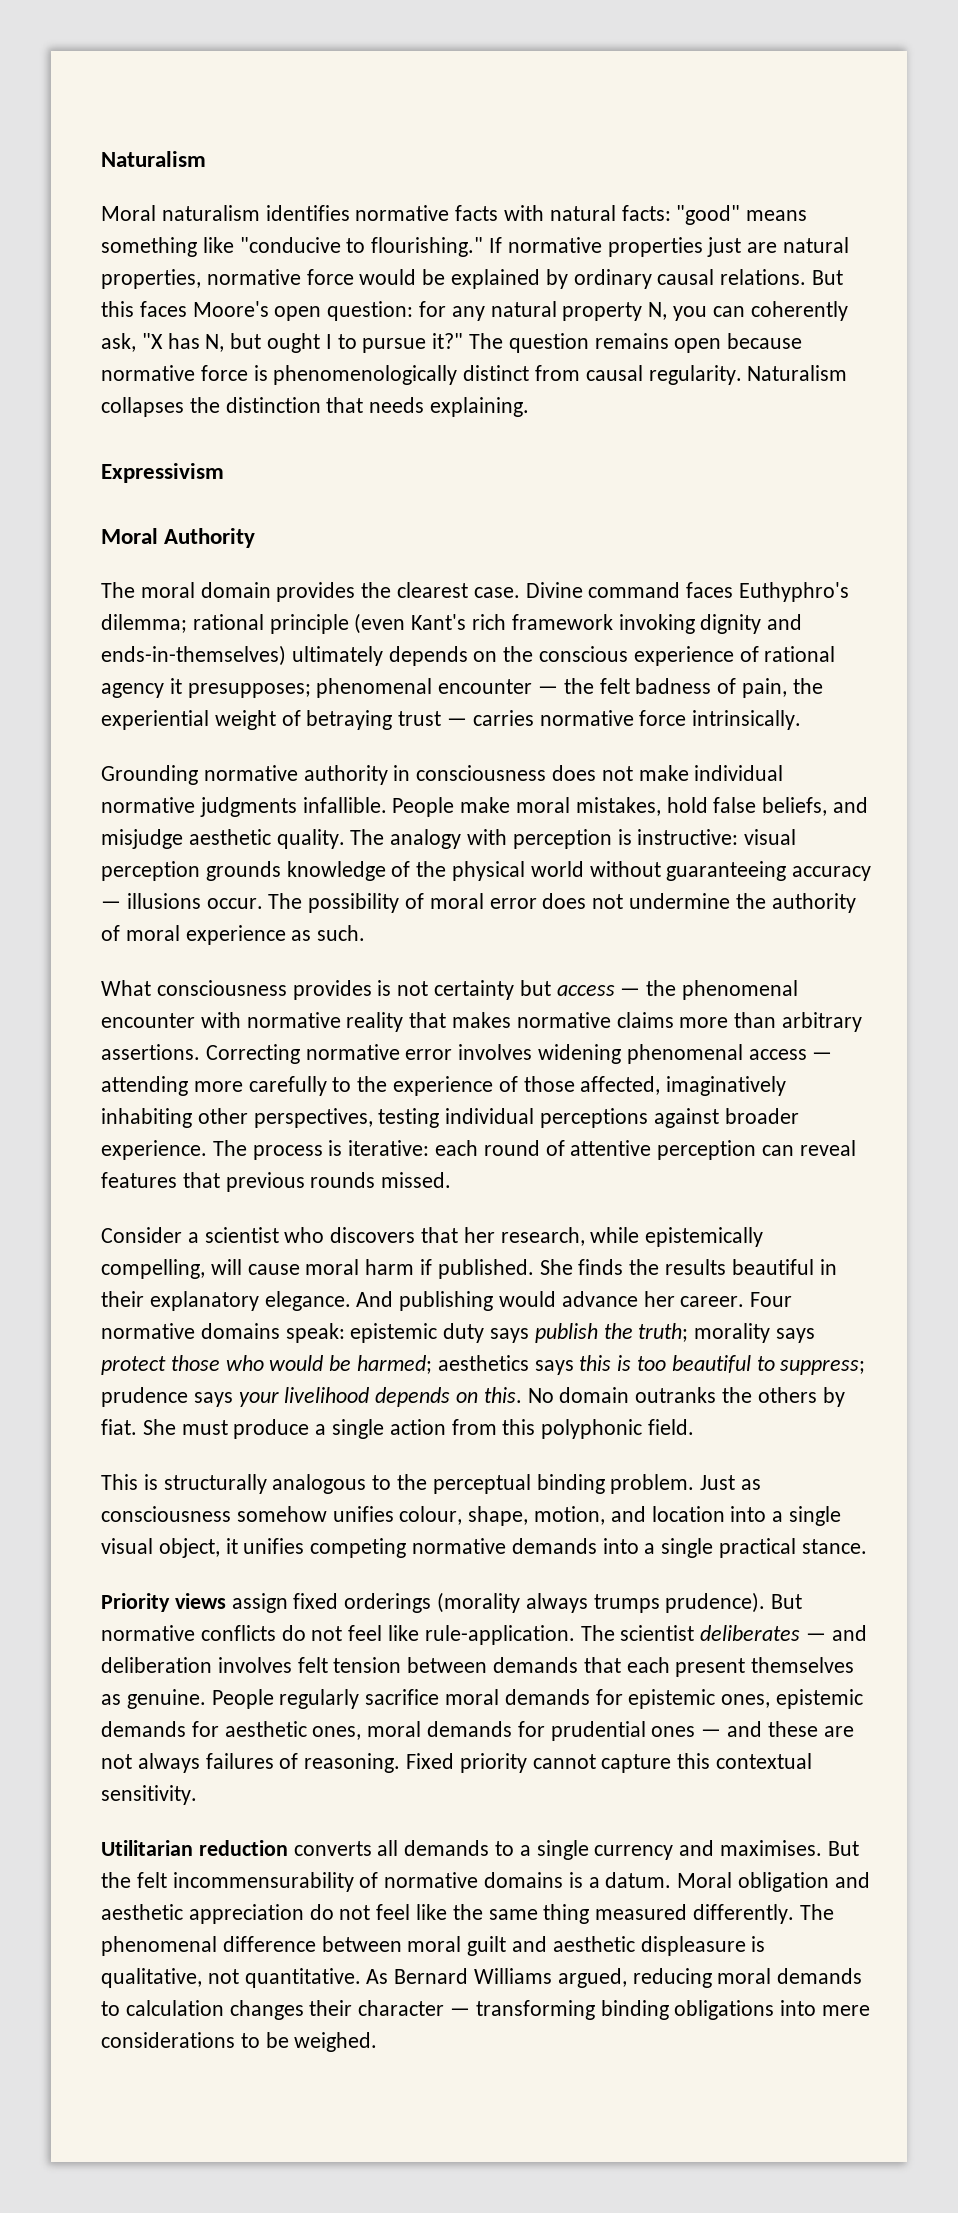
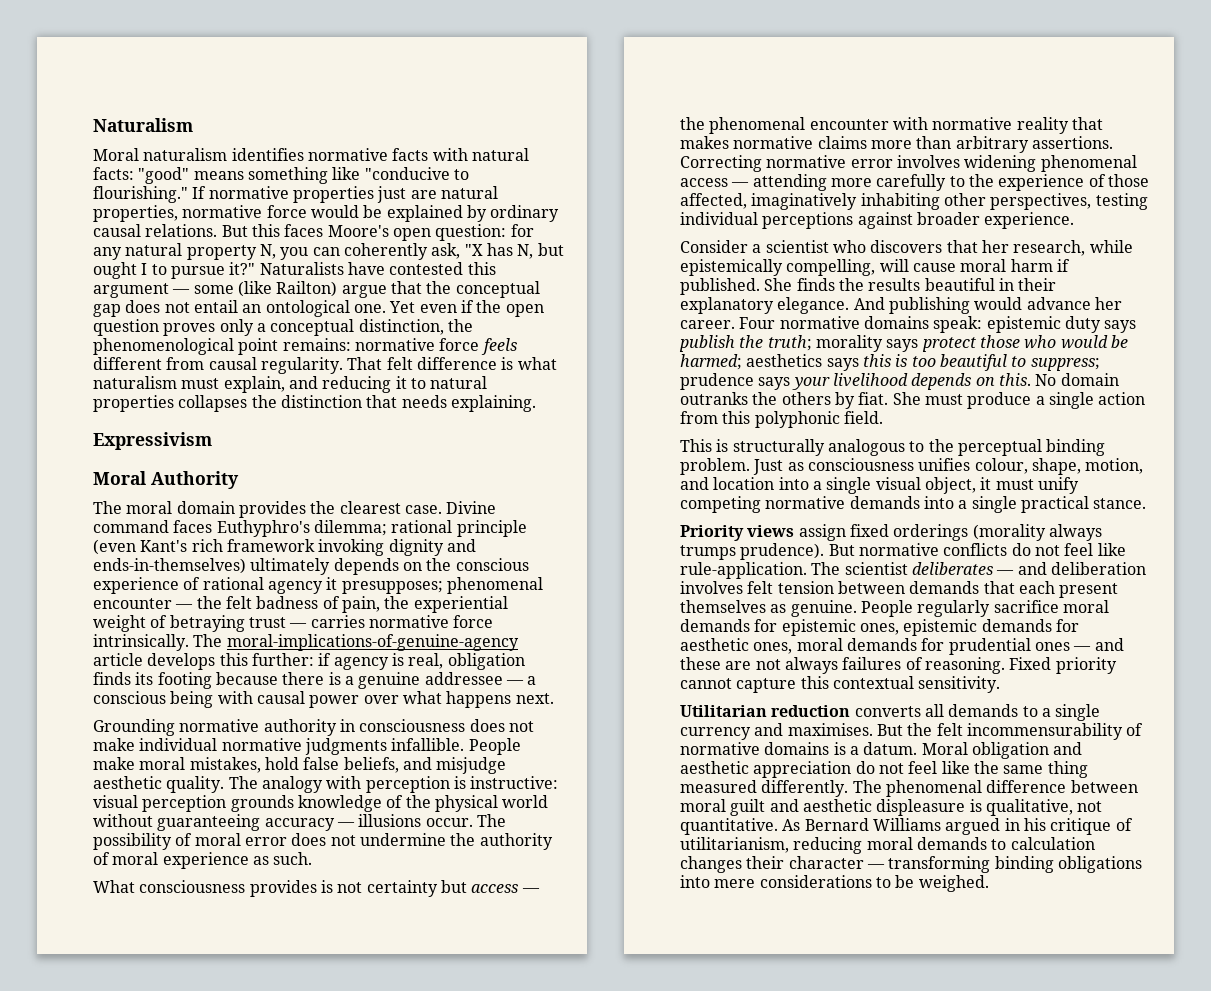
- The question remains open because normative force is phenomenologically distinct from causal regularity. Naturalism collapses the distinction that needs explaining.
+ Naturalists have contested this argument — some (like Railton) argue that the conceptual gap does not entail an ontological one. Yet even if the open question proves only a conceptual distinction, the phenomenological point remains: normative force feels different from causal regularity. That felt difference is what naturalism must explain, and reducing it to natural properties collapses the distinction that needs explaining.
+ The moral-implications-of-genuine-agency article develops this further: if agency is real, obligation finds its footing because there is a genuine addressee — a conscious being with causal power over what happens next.
- The process is iterative: each round of attentive perception can reveal features that previous rounds missed.
- Just as consciousness somehow unifies colour, shape, motion, and location into a single visual object, it unifies competing normative demands into a single practical stance.
+ Just as consciousness unifies colour, shape, motion, and location into a single visual object, it must unify competing normative demands into a single practical stance.
- As Bernard Williams argued, reducing moral demands to calculation changes their character — transforming binding obligations into mere considerations to be weighed.
+ As Bernard Williams argued in his critique of utilitarianism, reducing moral demands to calculation changes their character — transforming binding obligations into mere considerations to be weighed.

